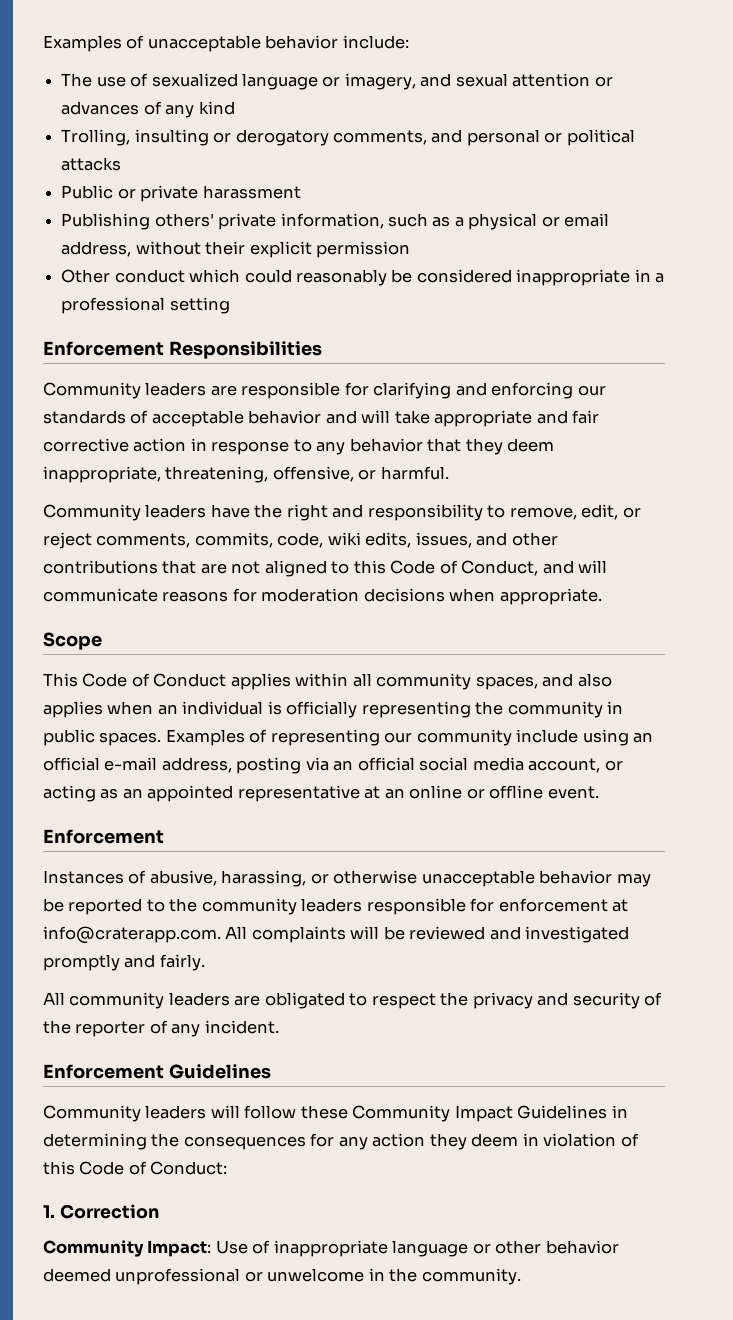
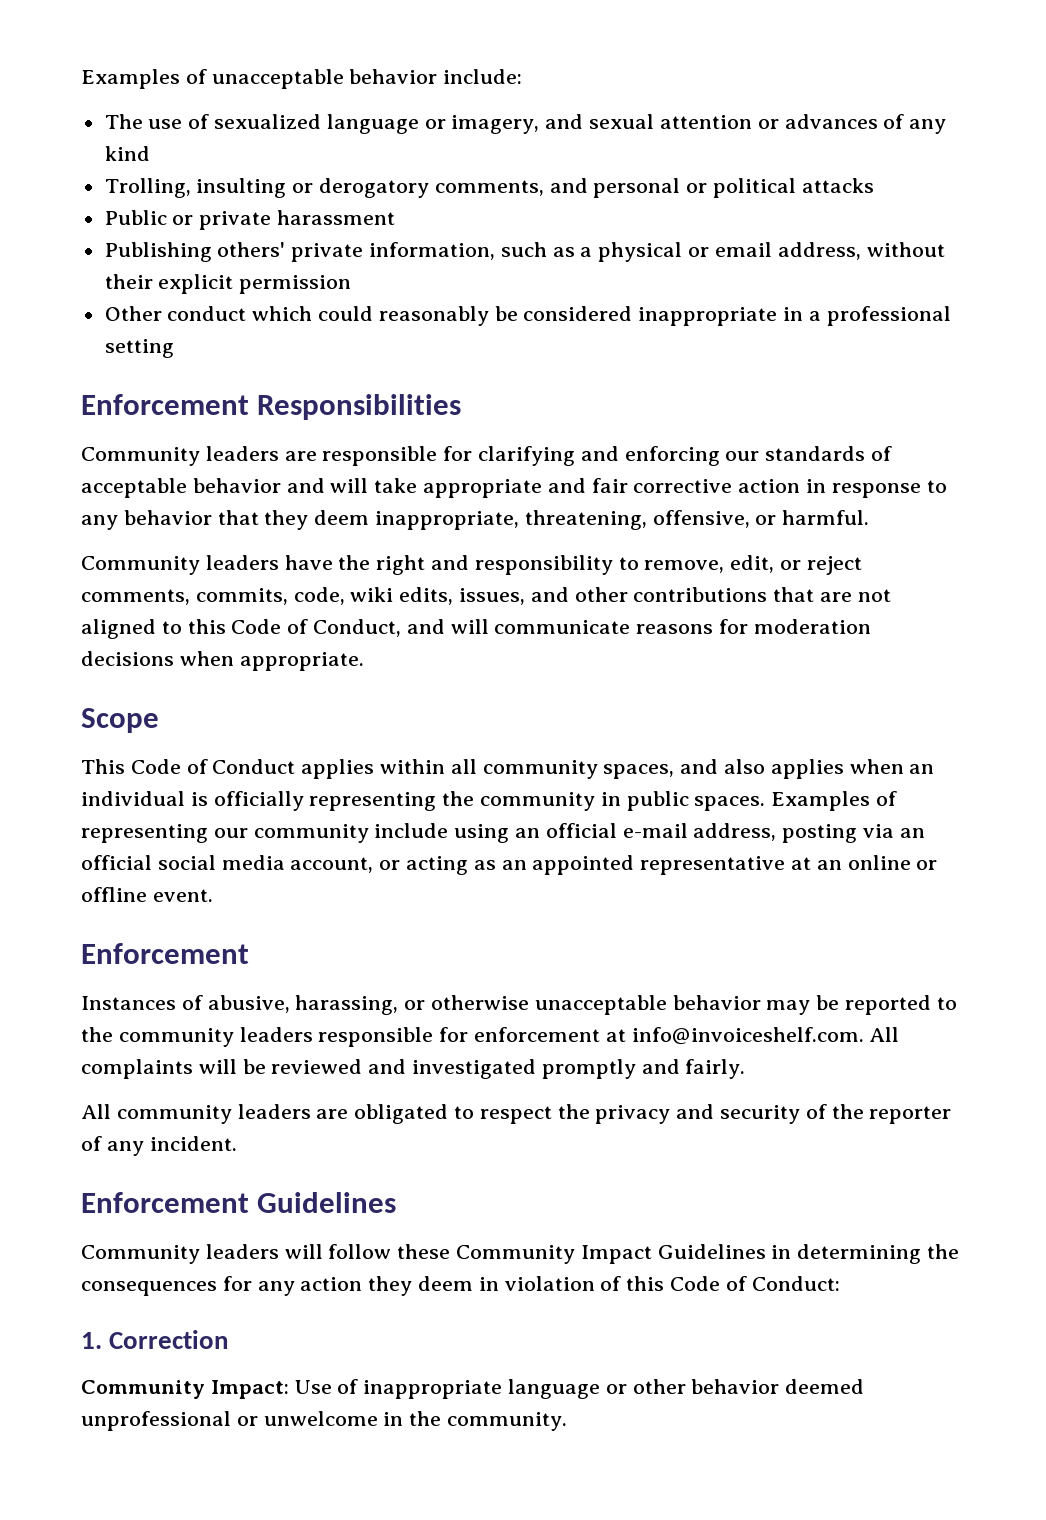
- Instances of abusive, harassing, or otherwise unacceptable behavior may be reported to the community leaders responsible for enforcement at info@craterapp.com. All complaints will be reviewed and investigated promptly and fairly.
+ Instances of abusive, harassing, or otherwise unacceptable behavior may be reported to the community leaders responsible for enforcement at info@invoiceshelf.com. All complaints will be reviewed and investigated promptly and fairly.

